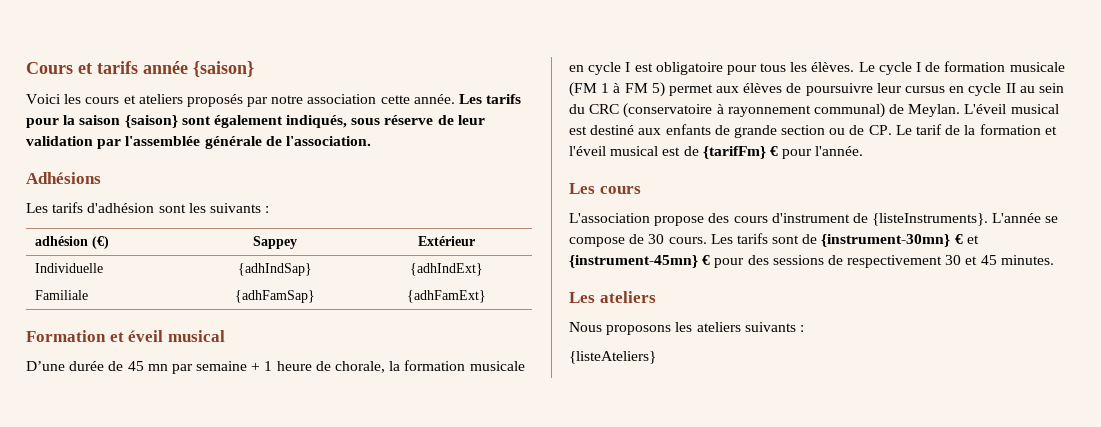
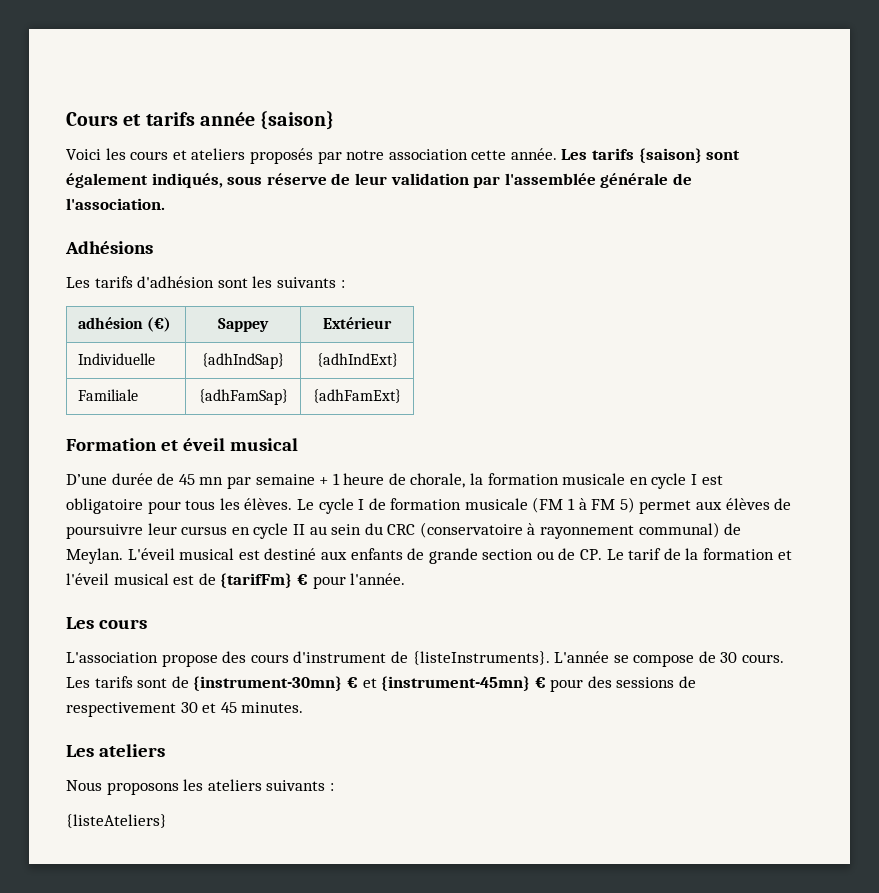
- Les tarifs pour la saison {saison} sont également indiqués, sous réserve de leur validation par l'assemblée générale de l'association.
+ Les tarifs {saison} sont également indiqués, sous réserve de leur validation par l'assemblée générale de l'association.

